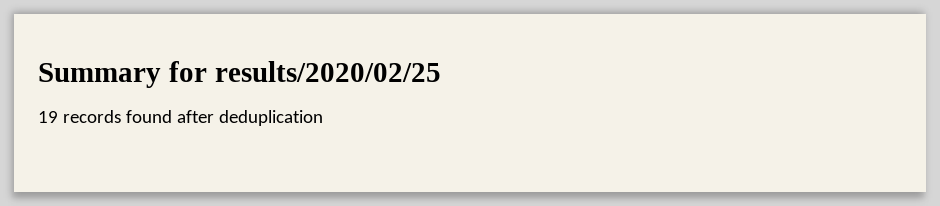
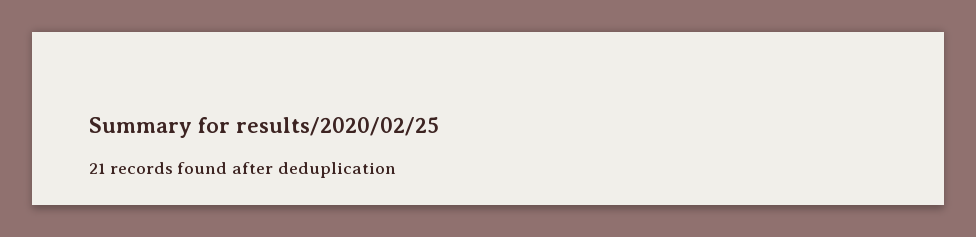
- 19 records found after deduplication
+ 21 records found after deduplication

